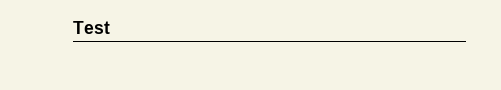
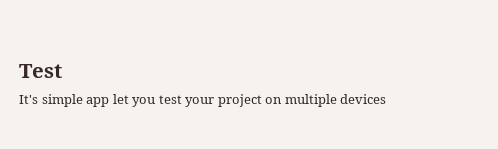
+ It's simple app let you test your project on multiple devices

